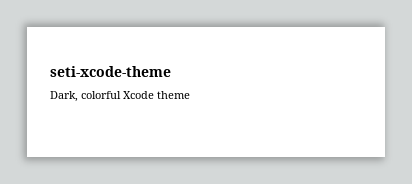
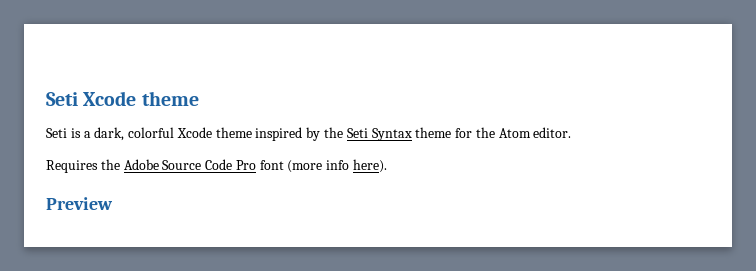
- seti-xcode-theme
- Dark, colorful Xcode theme
+ Seti Xcode theme
+ Seti is a dark, colorful Xcode theme inspired by the Seti Syntax theme for the Atom editor.
+ Requires the Adobe Source Code Pro font (more info here).
+ Preview

